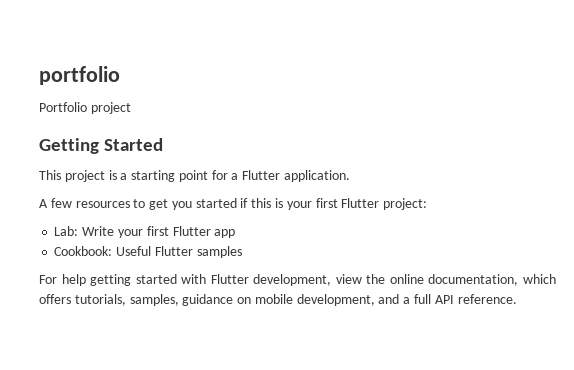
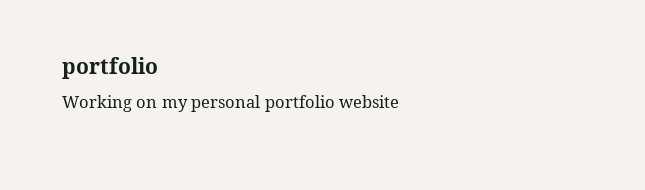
- Portfolio project
- Getting Started
- This project is a starting point for a Flutter application.
- A few resources to get you started if this is your first Flutter project:
- Lab: Write your first Flutter app
- Cookbook: Useful Flutter samples
- For help getting started with Flutter development, view the online documentation, which offers tutorials, samples, guidance on mobile development, and a full API reference.
+ Working on my personal portfolio website

